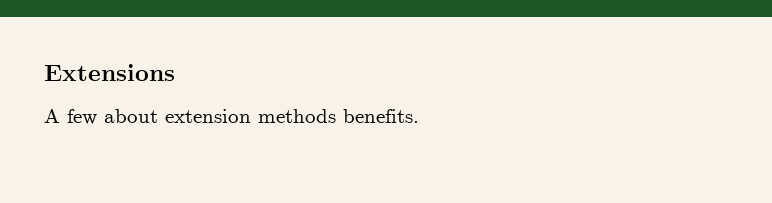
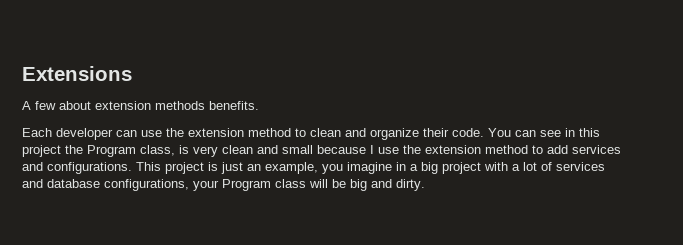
+ Each developer can use the extension method to clean and organize their code. You can see in this project the Program class, is very clean and small because I use the extension method to add services and configurations. This project is just an example, you imagine in a big project with a lot of services and database configurations, your Program class will be big and dirty.

